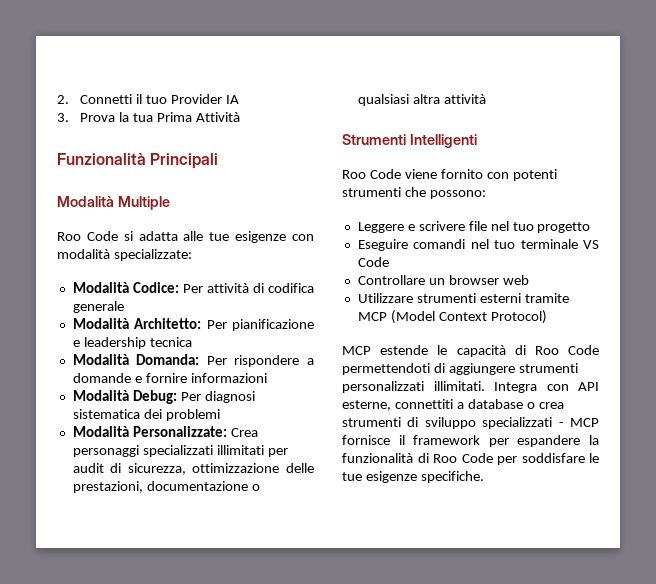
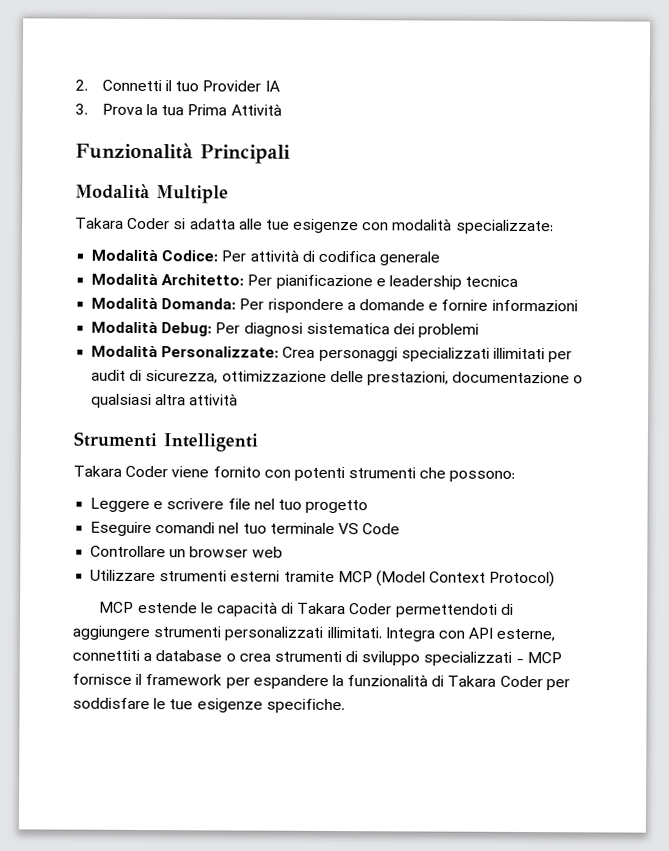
- Roo Code si adatta alle tue esigenze con modalità specializzate:
+ Takara Coder si adatta alle tue esigenze con modalità specializzate:
- Roo Code viene fornito con potenti strumenti che possono:
+ Takara Coder viene fornito con potenti strumenti che possono:
- MCP estende le capacità di Roo Code permettendoti di aggiungere strumenti personalizzati illimitati.
+ MCP estende le capacità di Takara Coder permettendoti di aggiungere strumenti personalizzati illimitati.
- Integra con API esterne, connettiti a database o crea strumenti di sviluppo specializzati - MCP fornisce il framework per espandere la funzionalità di Roo Code per soddisfare le tue esigenze specifiche.
+ Integra con API esterne, connettiti a database o crea strumenti di sviluppo specializzati - MCP fornisce il framework per espandere la funzionalità di Takara Coder per soddisfare le tue esigenze specifiche.

